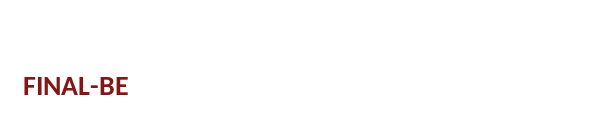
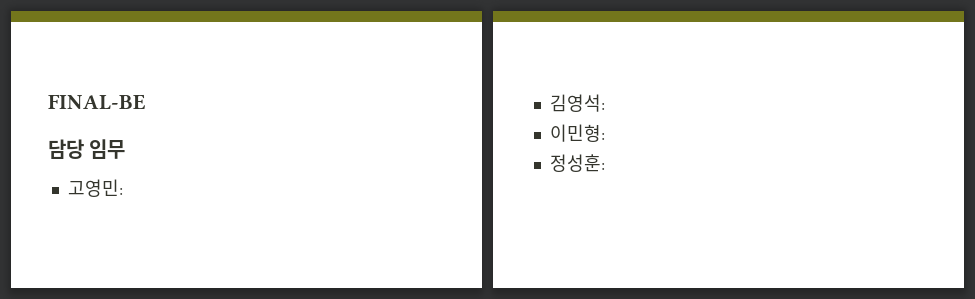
+ 담당 임무
+ 고영민:
+ 김영석:
+ 이민형:
+ 정성훈:

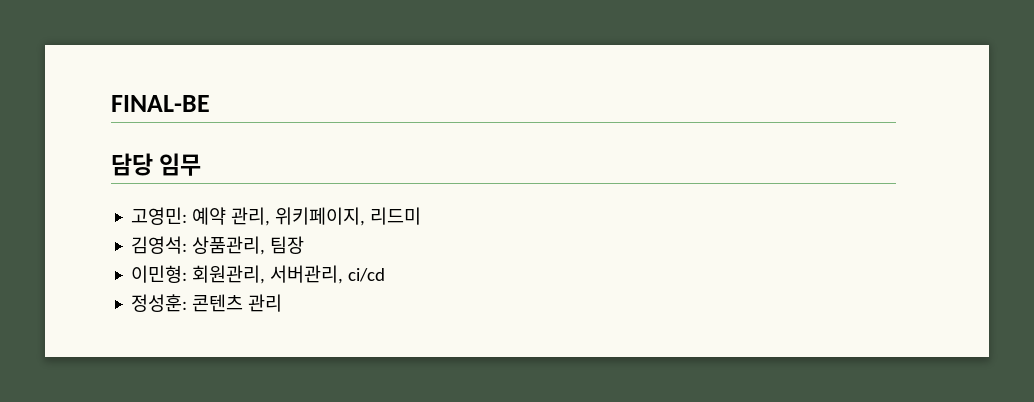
- 고영민:
+ 고영민: 예약 관리, 위키페이지, 리드미
- 김영석:
+ 김영석: 상품관리, 팀장
- 이민형:
+ 이민형: 회원관리, 서버관리, ci/cd
- 정성훈:
+ 정성훈: 콘텐츠 관리

